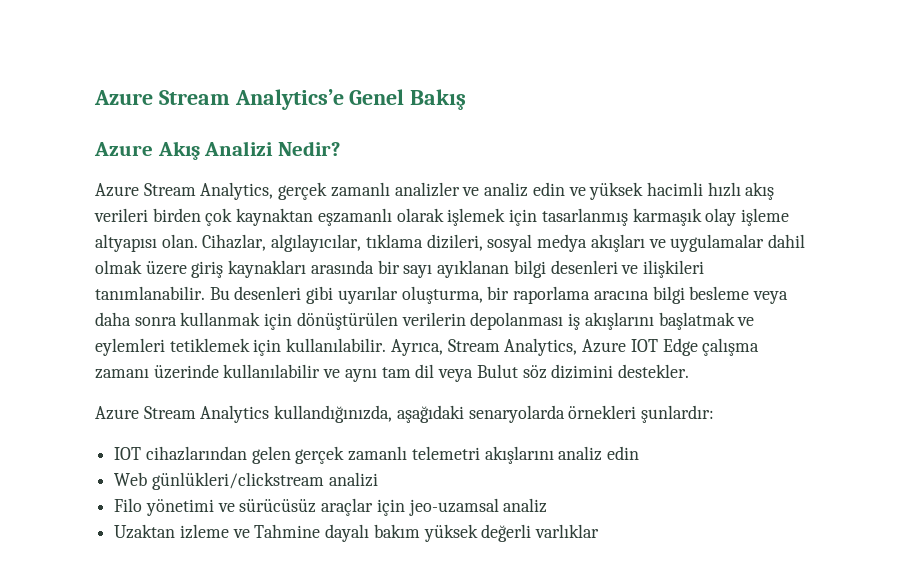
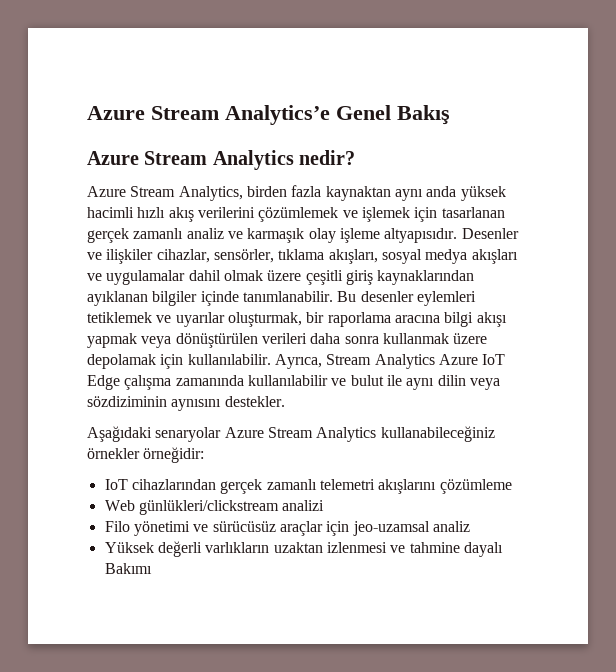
- Azure Akış Analizi Nedir?
+ Azure Stream Analytics nedir?
- Azure Stream Analytics, gerçek zamanlı analizler ve analiz edin ve yüksek hacimli hızlı akış verileri birden çok kaynaktan eşzamanlı olarak işlemek için tasarlanmış karmaşık olay işleme altyapısı olan. Cihazlar, algılayıcılar, tıklama dizileri, sosyal medya akışları ve uygulamalar dahil olmak üzere giriş kaynakları arasında bir sayı ayıklanan bilgi desenleri ve ilişkileri tanımlanabilir. Bu desenleri gibi uyarılar oluşturma, bir raporlama aracına bilgi besleme veya daha sonra kullanmak için dönüştürülen verilerin depolanması iş akışlarını başlatmak ve eylemleri tetiklemek için kullanılabilir. Ayrıca, Stream Analytics, Azure IOT Edge çalışma zamanı üzerinde kullanılabilir ve aynı tam dil veya Bulut söz dizimini destekler.
+ Azure Stream Analytics, birden fazla kaynaktan aynı anda yüksek hacimli hızlı akış verilerini çözümlemek ve işlemek için tasarlanan gerçek zamanlı analiz ve karmaşık olay işleme altyapısıdır. Desenler ve ilişkiler cihazlar, sensörler, tıklama akışları, sosyal medya akışları ve uygulamalar dahil olmak üzere çeşitli giriş kaynaklarından ayıklanan bilgiler içinde tanımlanabilir. Bu desenler eylemleri tetiklemek ve uyarılar oluşturmak, bir raporlama aracına bilgi akışı yapmak veya dönüştürülen verileri daha sonra kullanmak üzere depolamak için kullanılabilir. Ayrıca, Stream Analytics Azure IoT Edge çalışma zamanında kullanılabilir ve bulut ile aynı dilin veya sözdiziminin aynısını destekler.
- Azure Stream Analytics kullandığınızda, aşağıdaki senaryolarda örnekleri şunlardır:
- IOT cihazlarından gelen gerçek zamanlı telemetri akışlarını analiz edin
+ Aşağıdaki senaryolar Azure Stream Analytics kullanabileceğiniz örnekler örneğidir:
+ IoT cihazlarından gerçek zamanlı telemetri akışlarını çözümleme
- Uzaktan izleme ve Tahmine dayalı bakım yüksek değerli varlıklar
+ Yüksek değerli varlıkların uzaktan izlenmesi ve tahmine dayalı Bakımı

